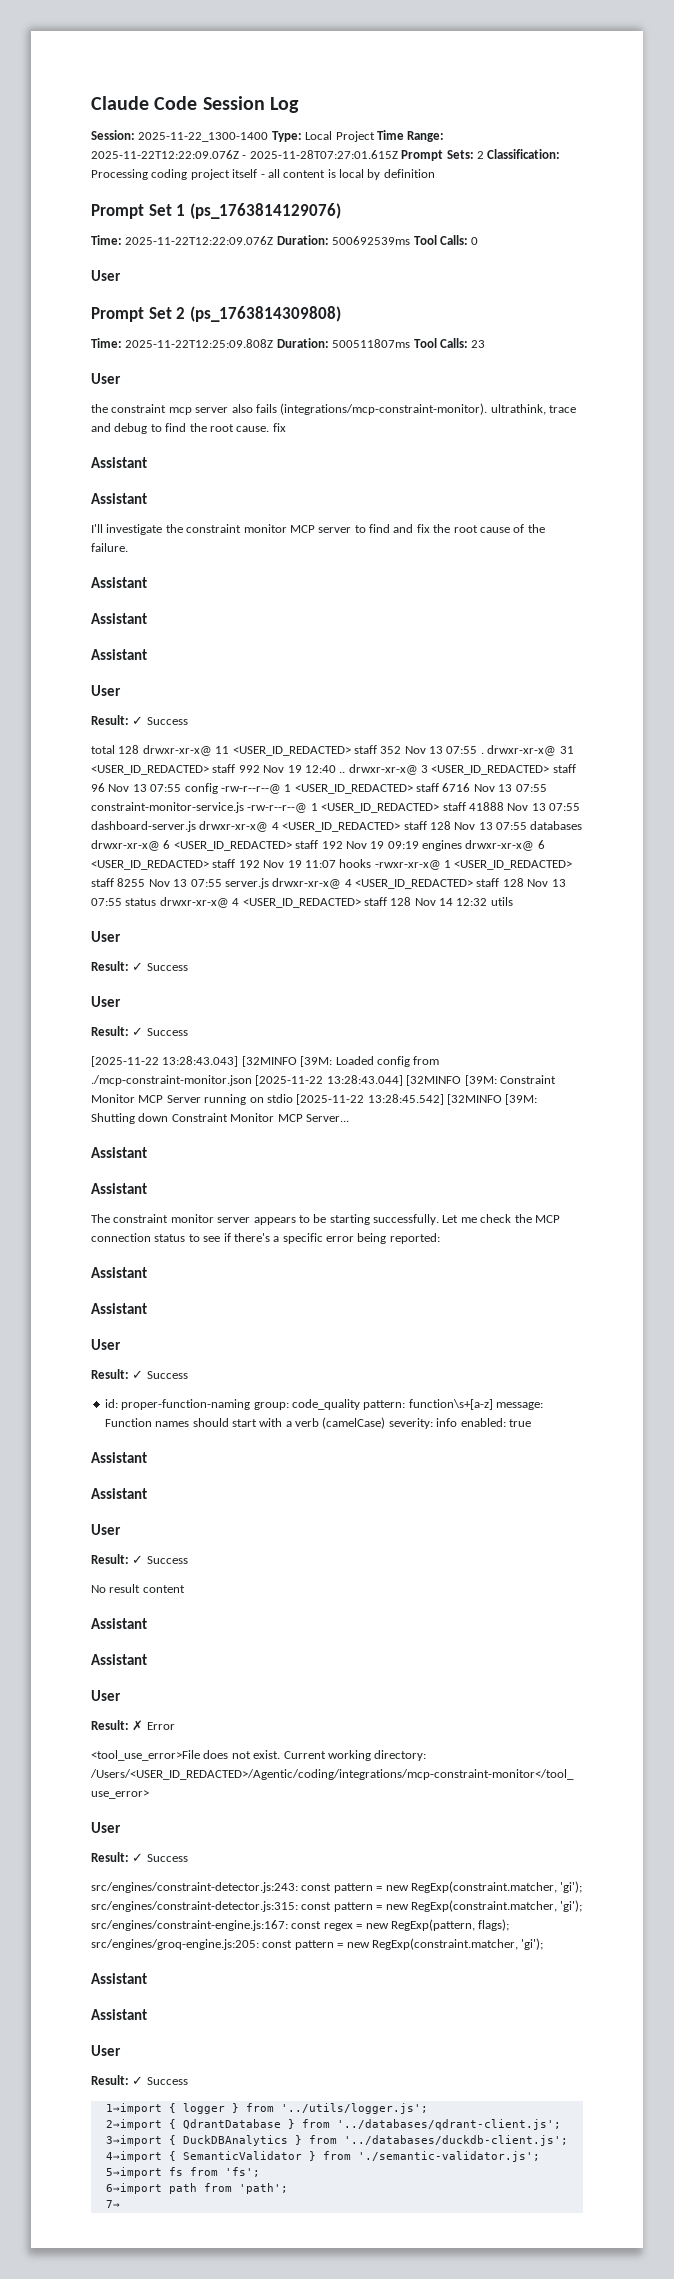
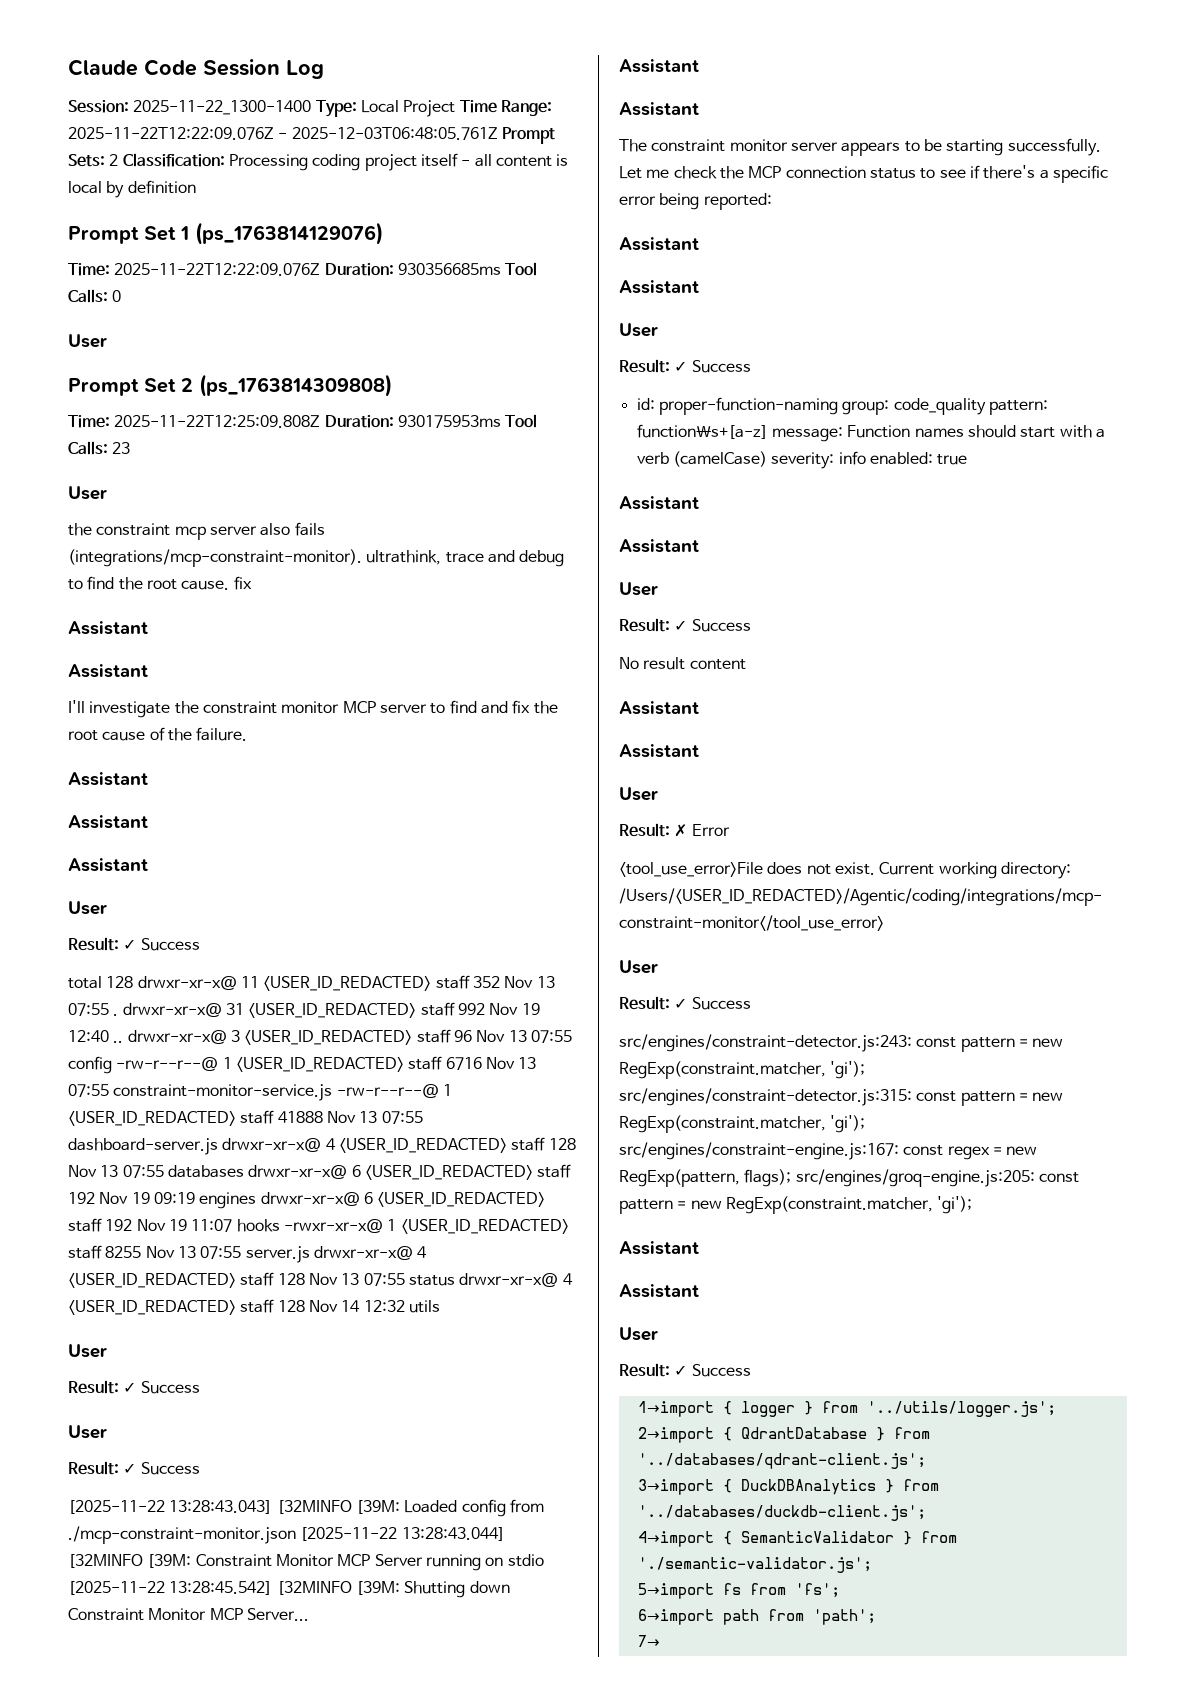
- Session: 2025-11-22_1300-1400 Type: Local Project Time Range: 2025-11-22T12:22:09.076Z - 2025-11-28T07:27:01.615Z Prompt Sets: 2 Classification: Processing coding project itself - all content is local by definition
+ Session: 2025-11-22_1300-1400 Type: Local Project Time Range: 2025-11-22T12:22:09.076Z - 2025-12-03T06:48:05.761Z Prompt Sets: 2 Classification: Processing coding project itself - all content is local by definition
- Time: 2025-11-22T12:22:09.076Z Duration: 500692539ms Tool Calls: 0
+ Time: 2025-11-22T12:22:09.076Z Duration: 930356685ms Tool Calls: 0
- Time: 2025-11-22T12:25:09.808Z Duration: 500511807ms Tool Calls: 23
+ Time: 2025-11-22T12:25:09.808Z Duration: 930175953ms Tool Calls: 23

